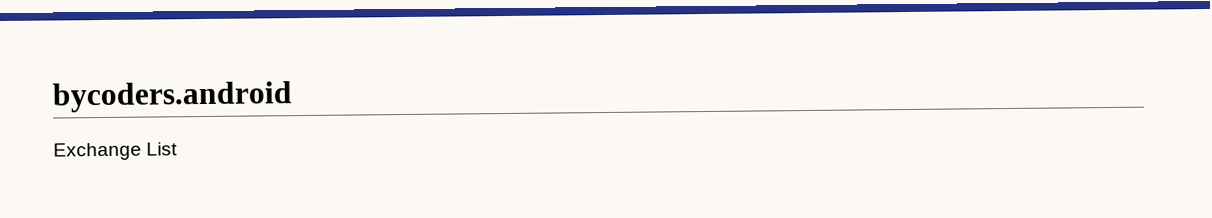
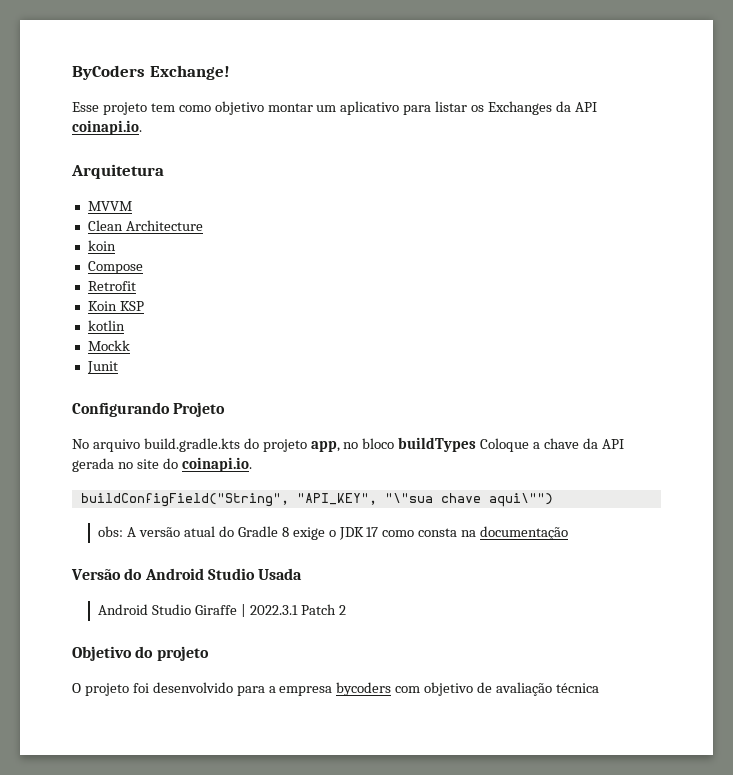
- bycoders.android
- Exchange List
+ ByCoders Exchange!
+ Esse projeto tem como objetivo montar um aplicativo para listar os Exchanges da API coinapi.io.
+ Arquitetura
+ MVVM
+ Clean Architecture
+ koin
+ Compose
+ Retrofit
+ Koin KSP
+ kotlin
+ Mockk
+ Junit
+ Configurando Projeto
+ No arquivo build.gradle.kts do projeto app, no bloco buildTypes Coloque a chave da API gerada no site do coinapi.io.
+ buildConfigField("String", "API_KEY", "\"sua chave aqui\"")
+ obs: A versão atual do Gradle 8 exige o JDK 17 como consta na documentação
+ Versão do Android Studio Usada
+ Android Studio Giraffe | 2022.3.1 Patch 2
+ Objetivo do projeto
+ O projeto foi desenvolvido para a empresa bycoders com objetivo de avaliação técnica

